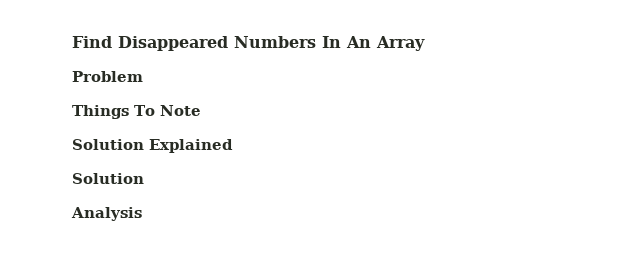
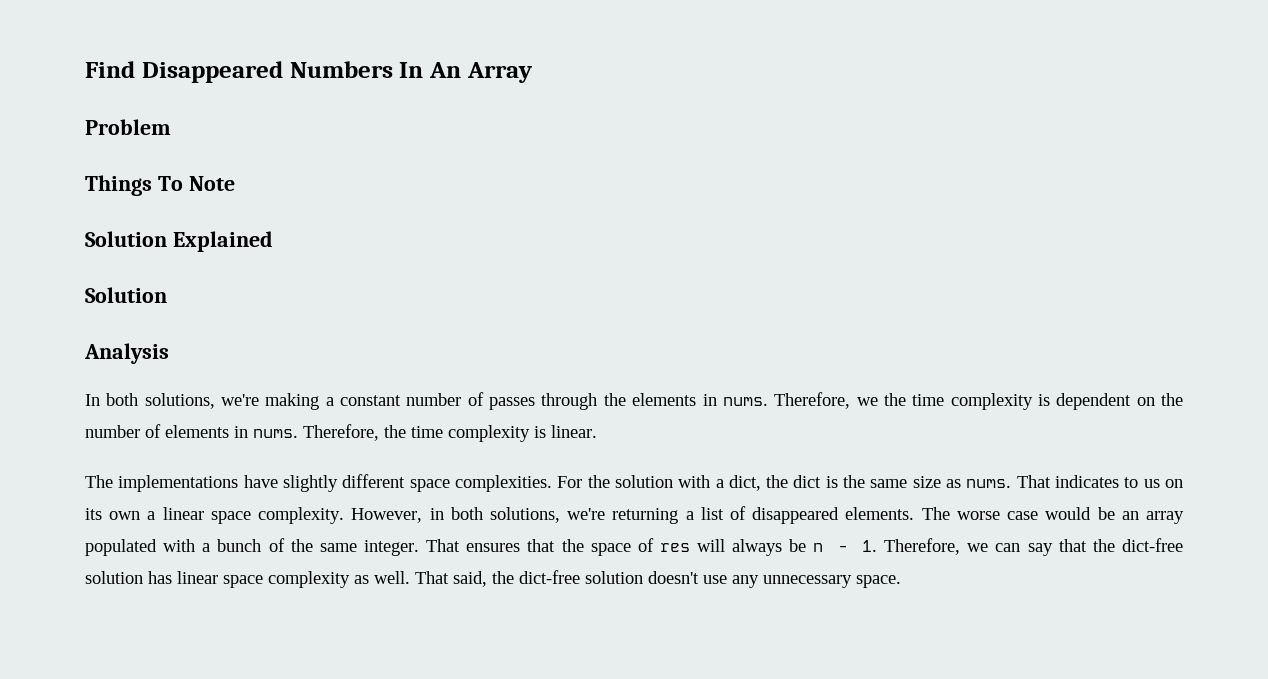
+ In both solutions, we're making a constant number of passes through the elements in nums. Therefore, we the time complexity is dependent on the number of elements in nums. Therefore, the time complexity is linear.
+ The implementations have slightly different space complexities. For the solution with a dict, the dict is the same size as nums. That indicates to us on its own a linear space complexity. However, in both solutions, we're returning a list of disappeared elements. The worse case would be an array populated with a bunch of the same integer. That ensures that the space of res will always be n - 1. Therefore, we can say that the dict-free solution has linear space complexity as well. That said, the dict-free solution doesn't use any unnecessary space.

